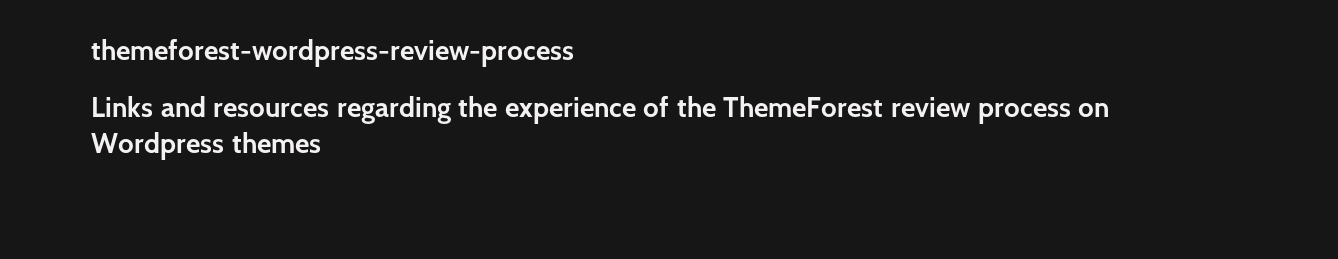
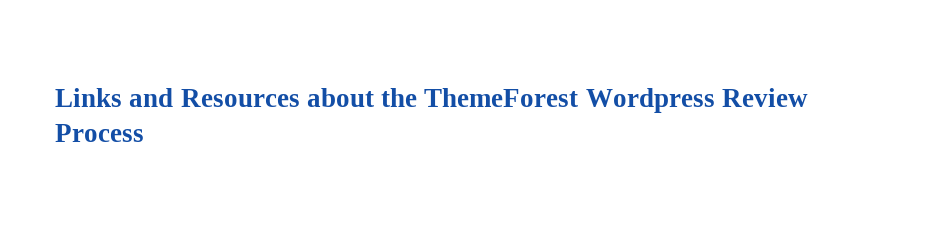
- themeforest-wordpress-review-process
- Links and resources regarding the experience of the ThemeForest review process on Wordpress themes
+ Links and Resources about the ThemeForest Wordpress Review Process

